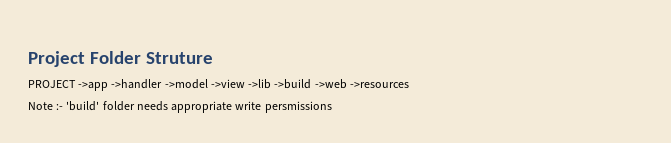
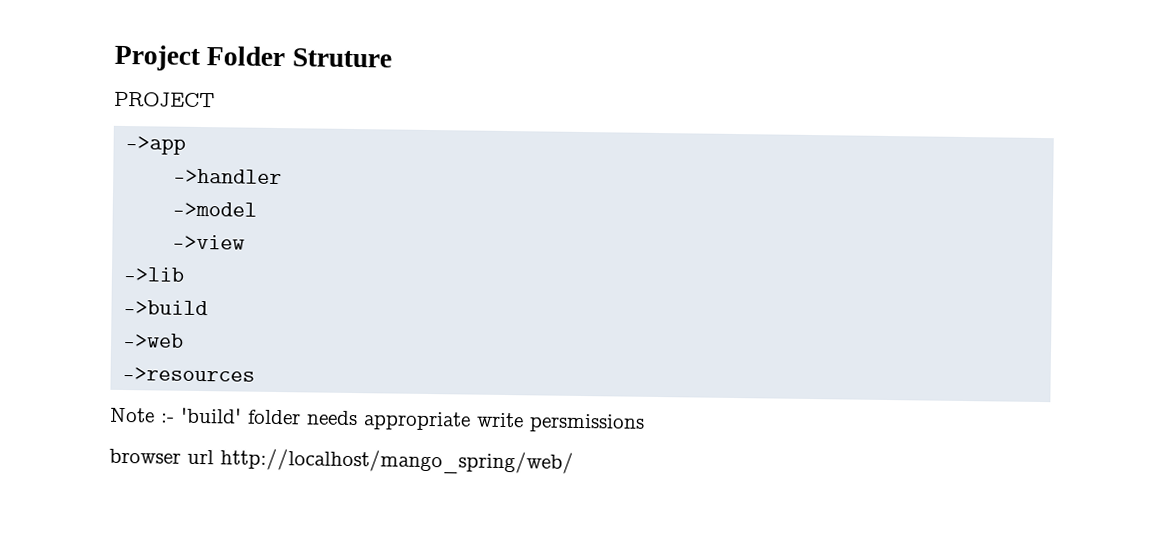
- PROJECT ->app ->handler ->model ->view ->lib ->build ->web ->resources
+ PROJECT
+ ->app
+ ->handler
+ ->model
+ ->view
+ ->lib
+ ->build
+ ->web
+ ->resources
+ browser url http://localhost/mango_spring/web/

